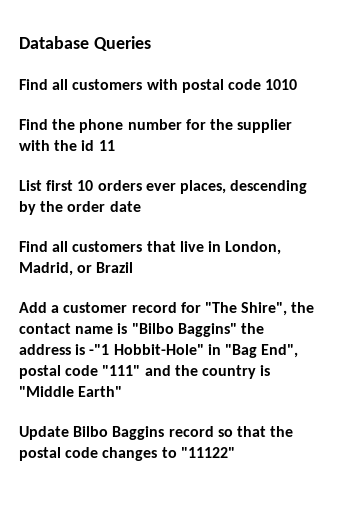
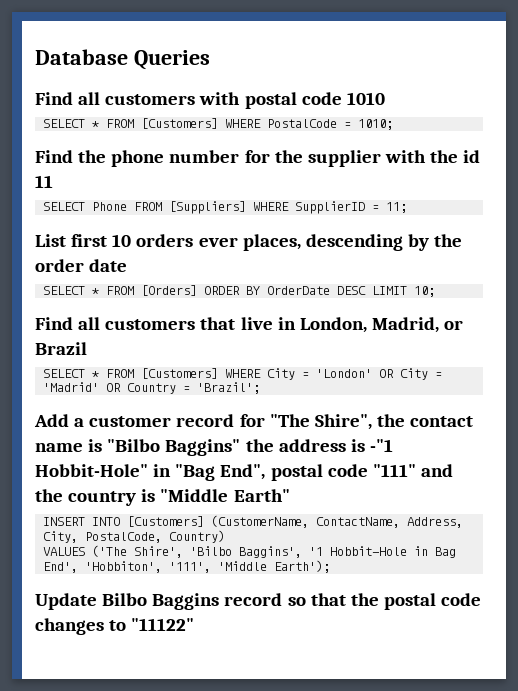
+ SELECT * FROM [Customers] WHERE PostalCode = 1010;
+ SELECT Phone FROM [Suppliers] WHERE SupplierID = 11;
+ SELECT * FROM [Orders] ORDER BY OrderDate DESC LIMIT 10;
+ SELECT * FROM [Customers] WHERE City = 'London' OR City = 'Madrid' OR Country = 'Brazil';
+ INSERT INTO [Customers] (CustomerName, ContactName, Address, City, PostalCode, Country)
+ VALUES ('The Shire', 'Bilbo Baggins', '1 Hobbit-Hole in Bag End', 'Hobbiton', '111', 'Middle Earth');

